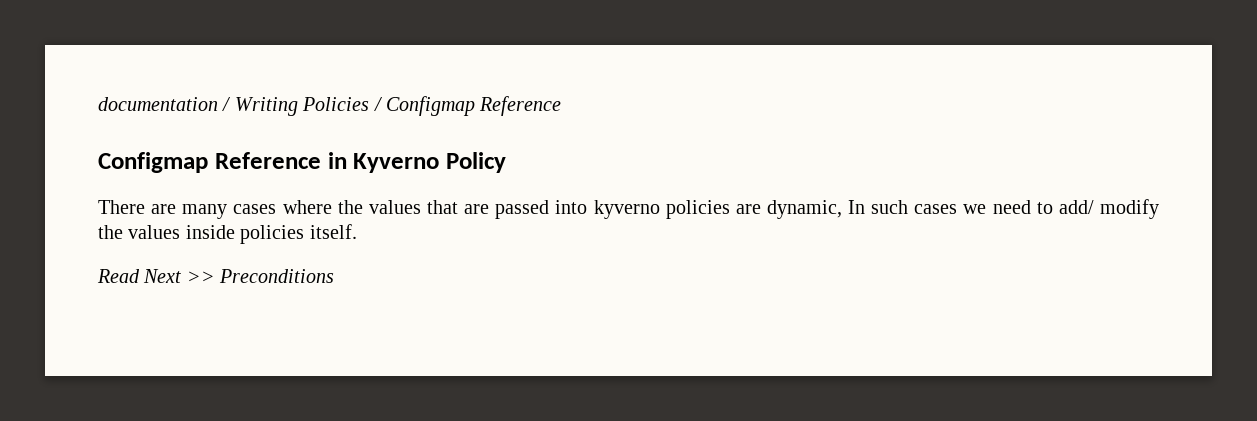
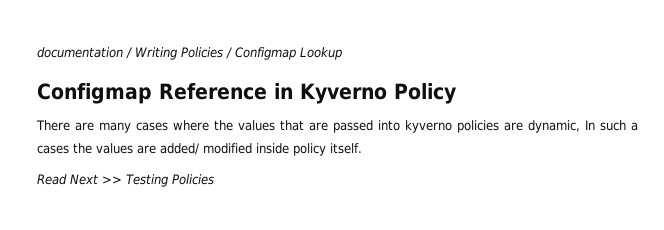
- documentation / Writing Policies / Configmap Reference
+ documentation / Writing Policies / Configmap Lookup
- There are many cases where the values that are passed into kyverno policies are dynamic, In such cases we need to add/ modify the values inside policies itself.
+ There are many cases where the values that are passed into kyverno policies are dynamic, In such a cases the values are added/ modified inside policy itself.
- Read Next >> Preconditions
+ Read Next >> Testing Policies

